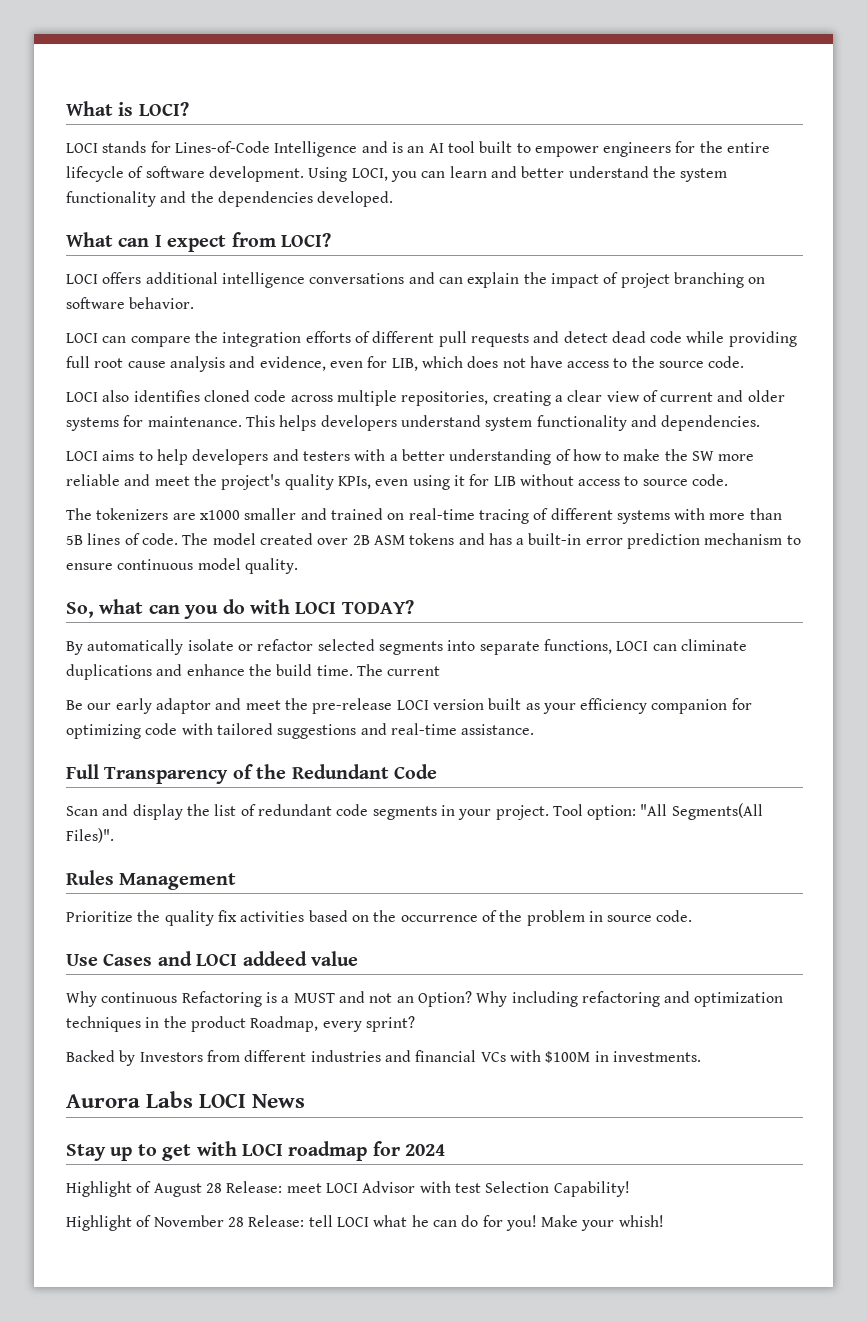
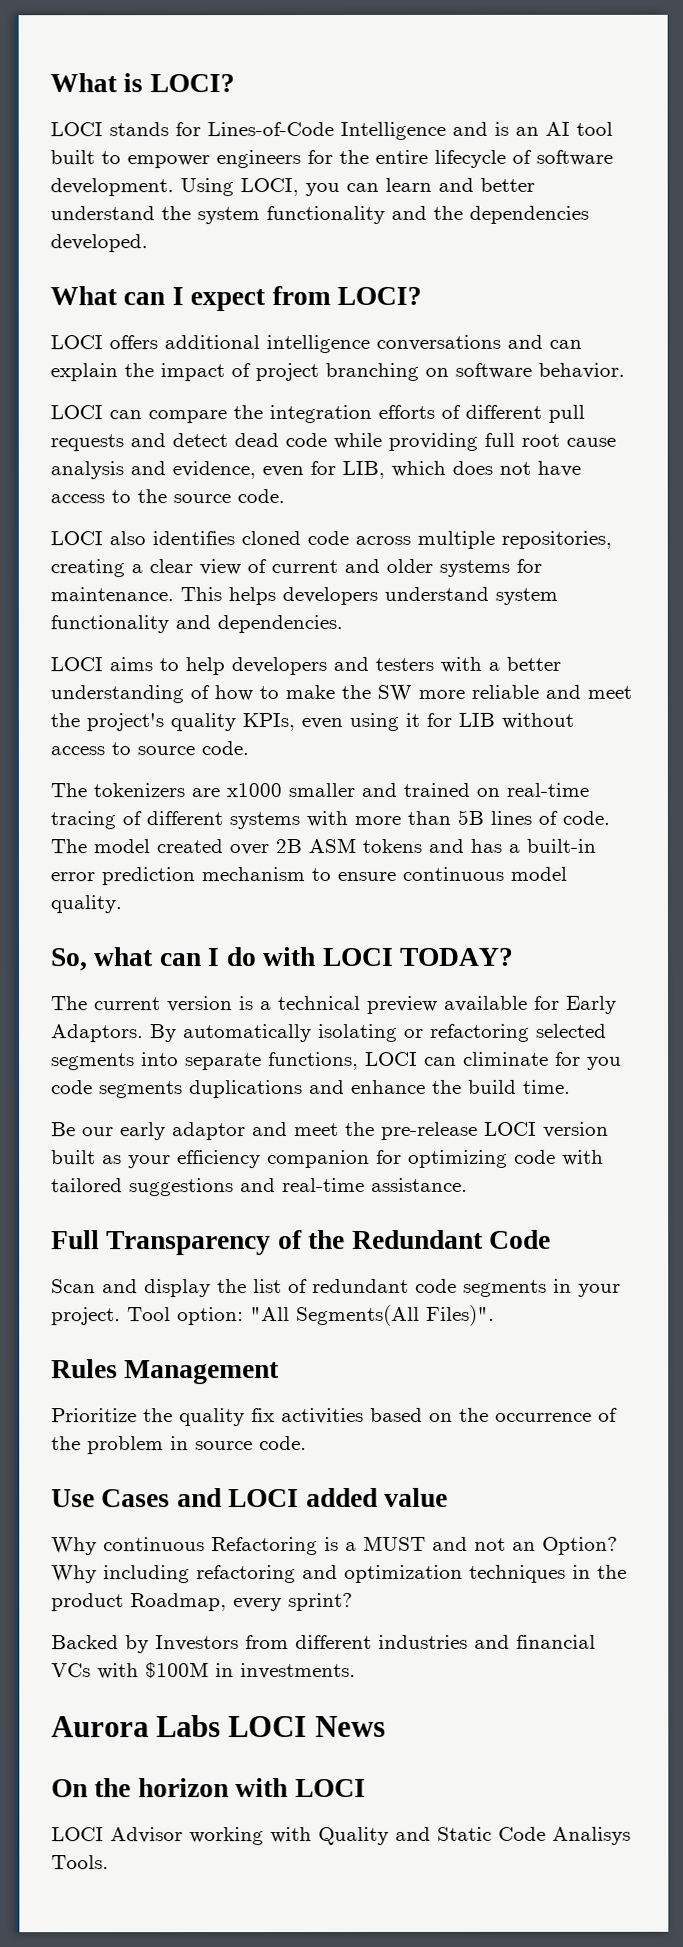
- So, what can you do with LOCI TODAY?
+ So, what can I do with LOCI TODAY?
- By automatically isolate or refactor selected segments into separate functions, LOCI can climinate duplications and enhance the build time. The current
+ The current version is a technical preview available for Early Adaptors. By automatically isolating or refactoring selected segments into separate functions, LOCI can climinate for you code segments duplications and enhance the build time.
- Use Cases and LOCI addeed value
+ Use Cases and LOCI added value
- Stay up to get with LOCI roadmap for 2024
- Highlight of August 28 Release: meet LOCI Advisor with test Selection Capability!
- Highlight of November 28 Release: tell LOCI what he can do for you! Make your whish!
+ On the horizon with LOCI
+ LOCI Advisor working with Quality and Static Code Analisys Tools.

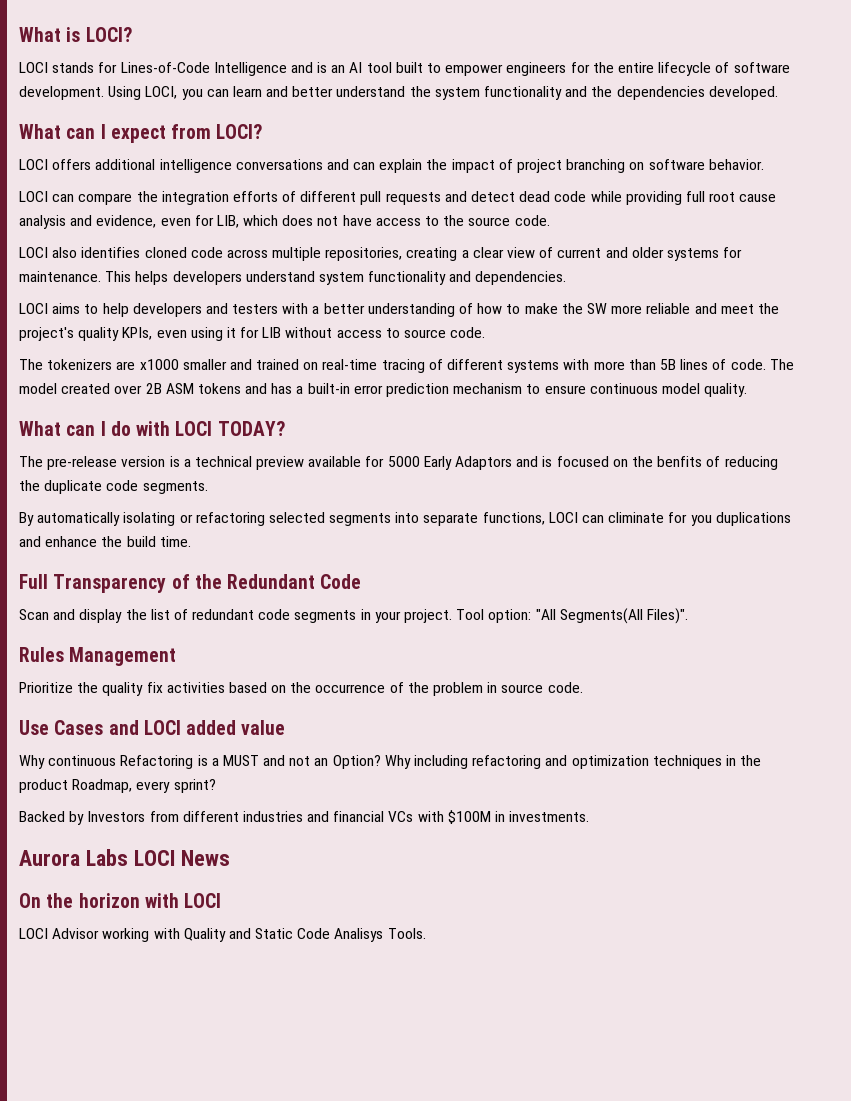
- So, what can I do with LOCI TODAY?
+ What can I do with LOCI TODAY?
- The current version is a technical preview available for Early Adaptors. By automatically isolating or refactoring selected segments into separate functions, LOCI can climinate for you code segments duplications and enhance the build time.
+ The pre-release version is a technical preview available for 5000 Early Adaptors and is focused on the benfits of reducing the duplicate code segments.
+ By automatically isolating or refactoring selected segments into separate functions, LOCI can climinate for you duplications and enhance the build time.
- Be our early adaptor and meet the pre-release LOCI version built as your efficiency companion for optimizing code with tailored suggestions and real-time assistance.

